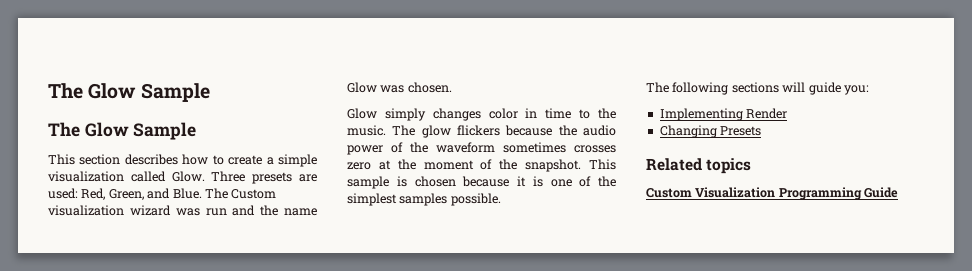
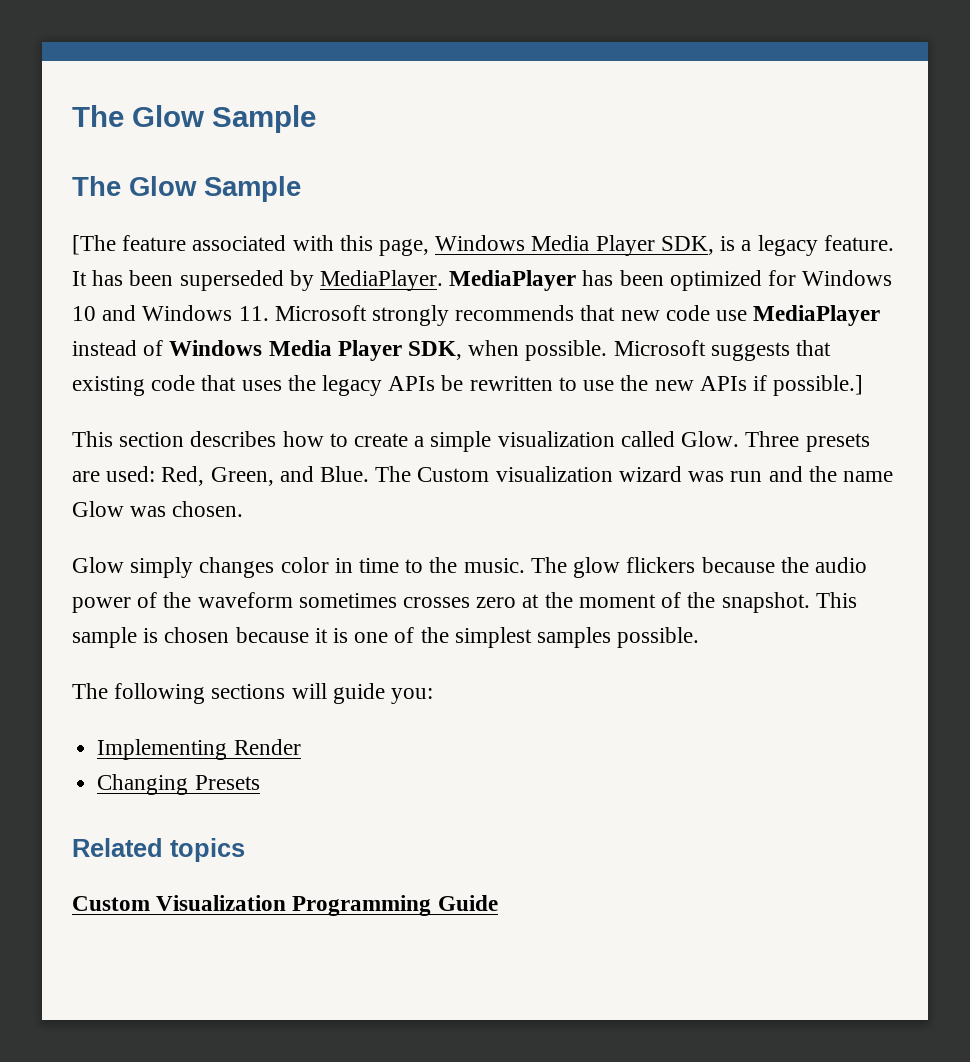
+ [The feature associated with this page, Windows Media Player SDK, is a legacy feature. It has been superseded by MediaPlayer. MediaPlayer has been optimized for Windows 10 and Windows 11. Microsoft strongly recommends that new code use MediaPlayer instead of Windows Media Player SDK, when possible. Microsoft suggests that existing code that uses the legacy APIs be rewritten to use the new APIs if possible.]

